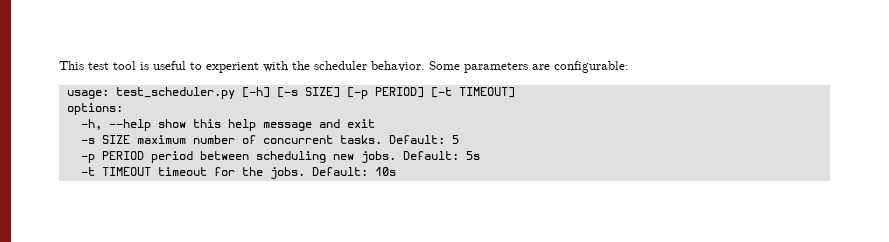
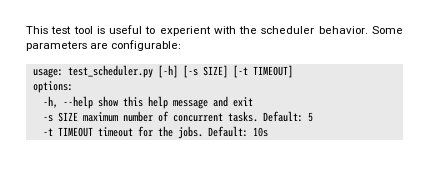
- usage: test_scheduler.py [-h] [-s SIZE] [-p PERIOD] [-t TIMEOUT]
+ usage: test_scheduler.py [-h] [-s SIZE] [-t TIMEOUT]
- -p PERIOD period between scheduling new jobs. Default: 5s

